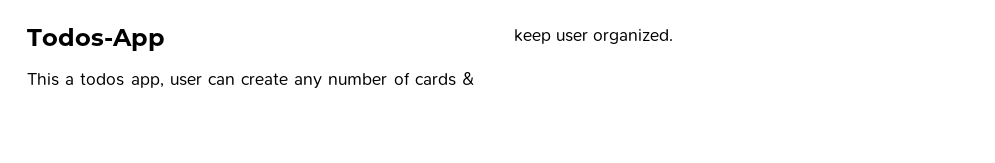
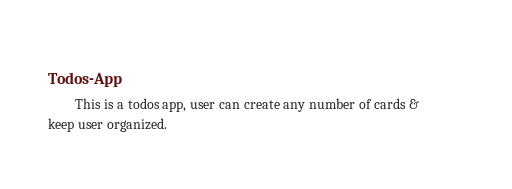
- This a todos app, user can create any number of cards & keep user organized.
+ This is a todos app, user can create any number of cards & keep user organized.

